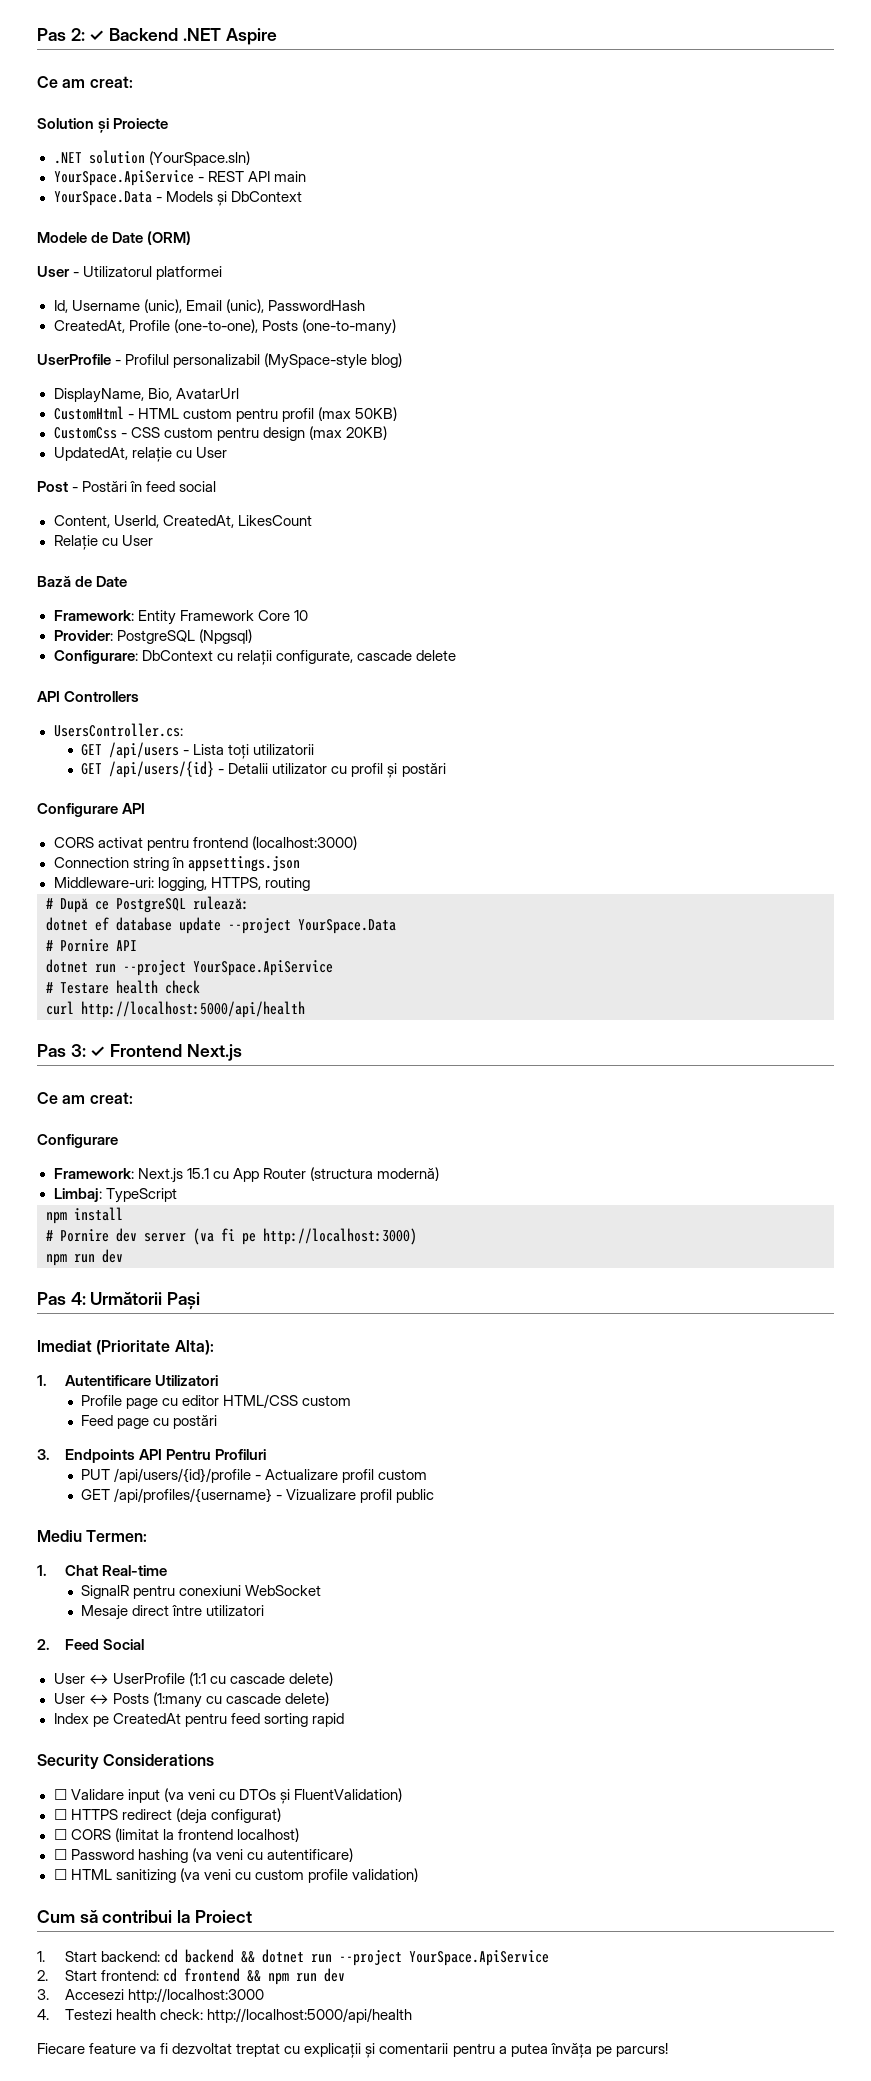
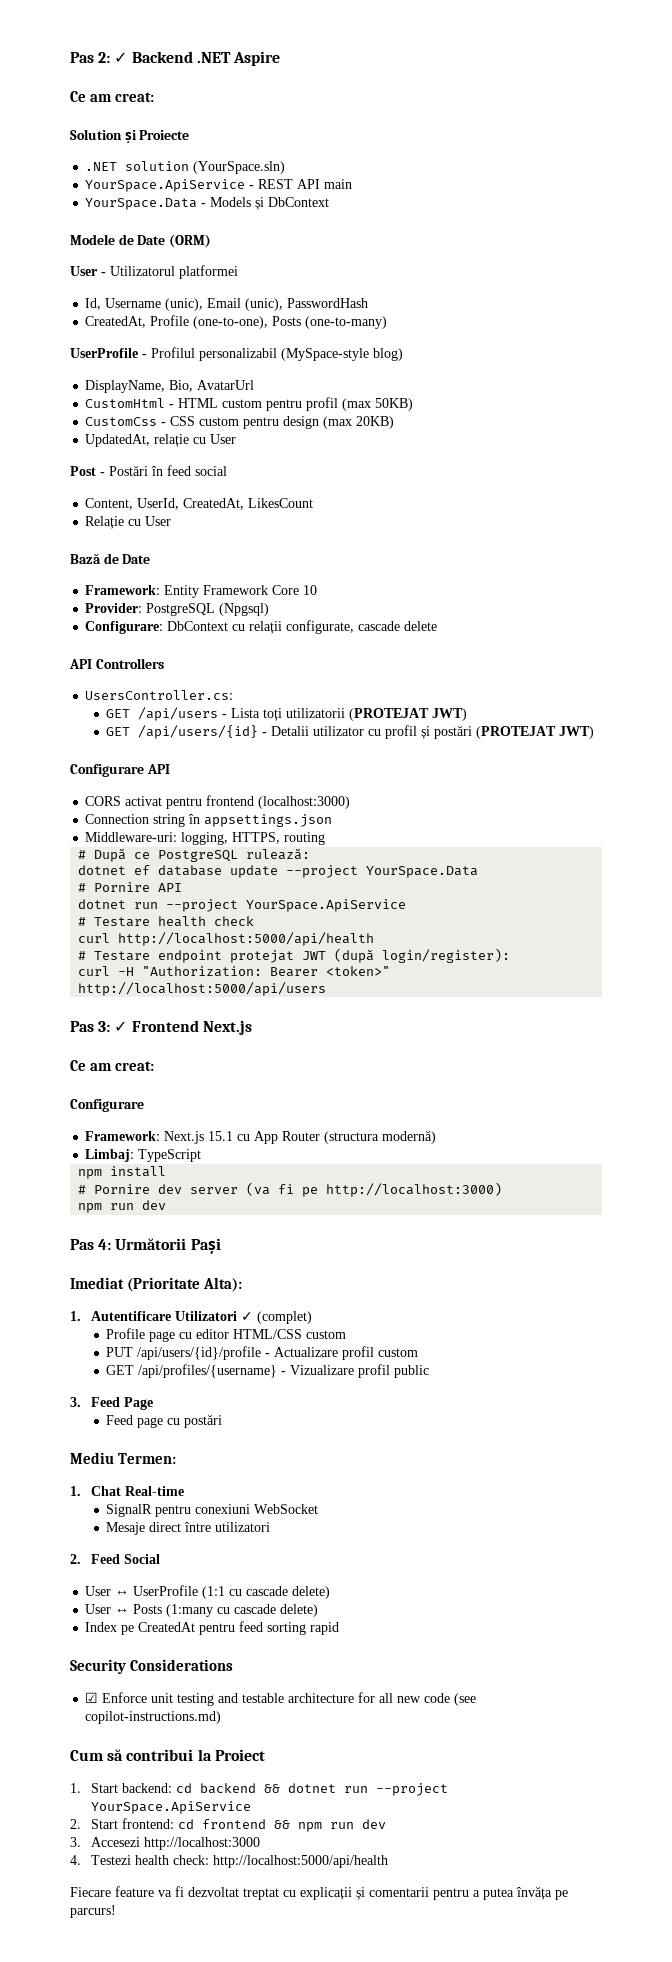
- GET /api/users - Lista toți utilizatorii
+ GET /api/users - Lista toți utilizatorii (PROTEJAT JWT)
- GET /api/users/{id} - Detalii utilizator cu profil și postări
+ GET /api/users/{id} - Detalii utilizator cu profil și postări (PROTEJAT JWT)
+ # Testare endpoint protejat JWT (după login/register):
+ curl -H "Authorization: Bearer <token>" http://localhost:5000/api/users
- 1. Autentificare Utilizatori
+ 1. Autentificare Utilizatori ✓ (complet)
- Feed page cu postări
- 3. Endpoints API Pentru Profiluri
+ 3. Feed Page
+ Feed page cu postări
- ☐ Validare input (va veni cu DTOs și FluentValidation)
- ☐ HTTPS redirect (deja configurat)
- ☐ CORS (limitat la frontend localhost)
- ☐ Password hashing (va veni cu autentificare)
- ☐ HTML sanitizing (va veni cu custom profile validation)
+ ☑ Enforce unit testing and testable architecture for all new code (see copilot-instructions.md)

